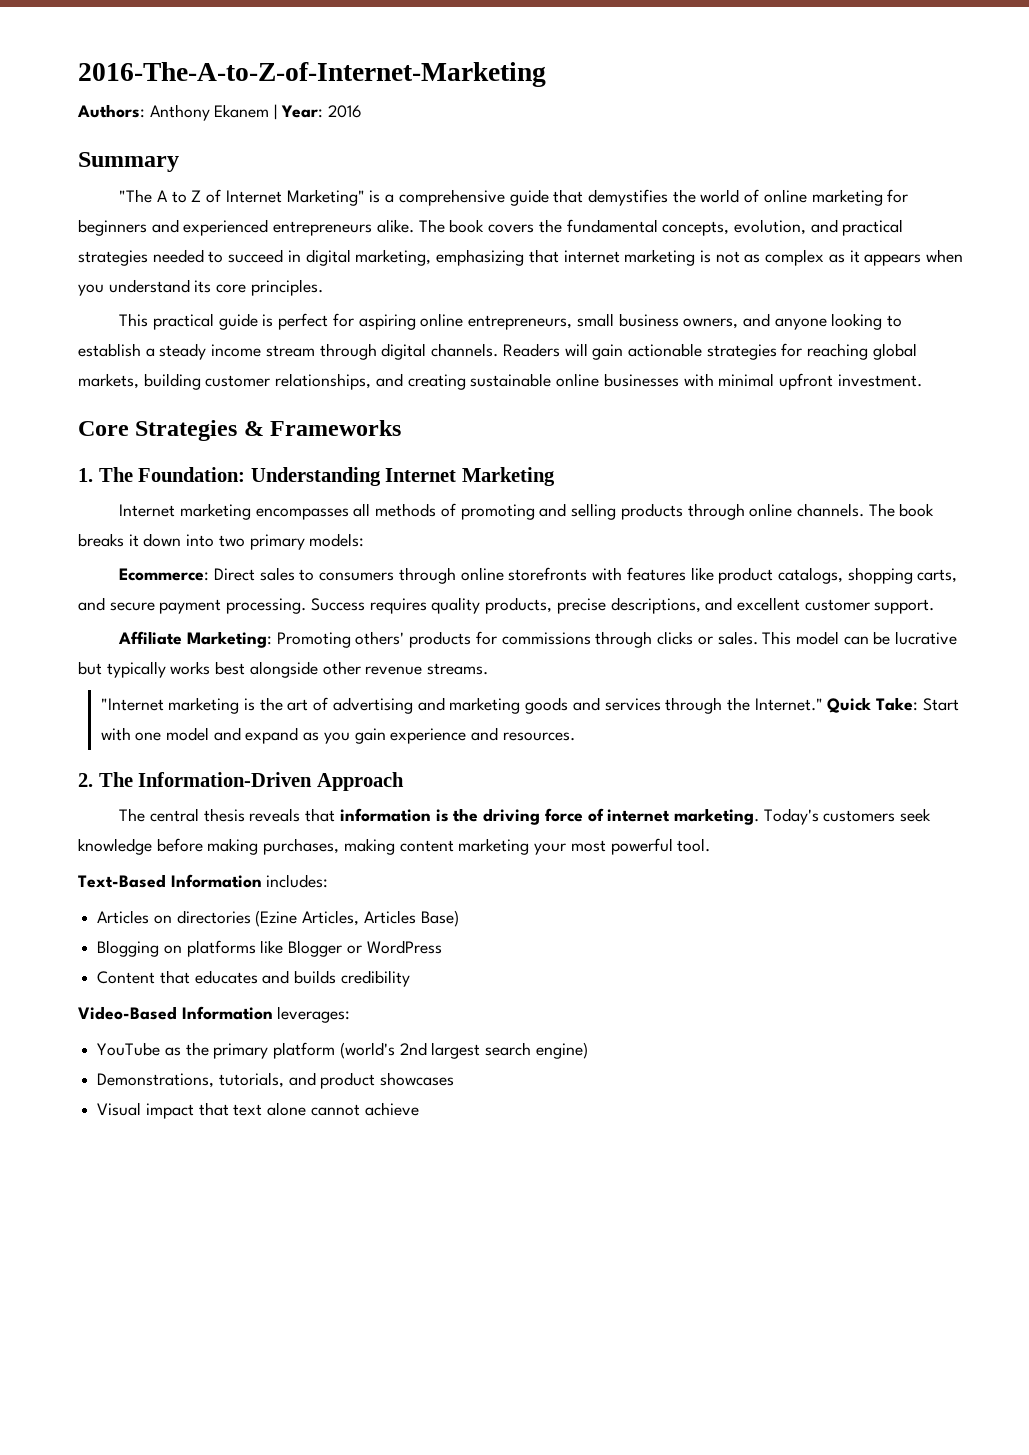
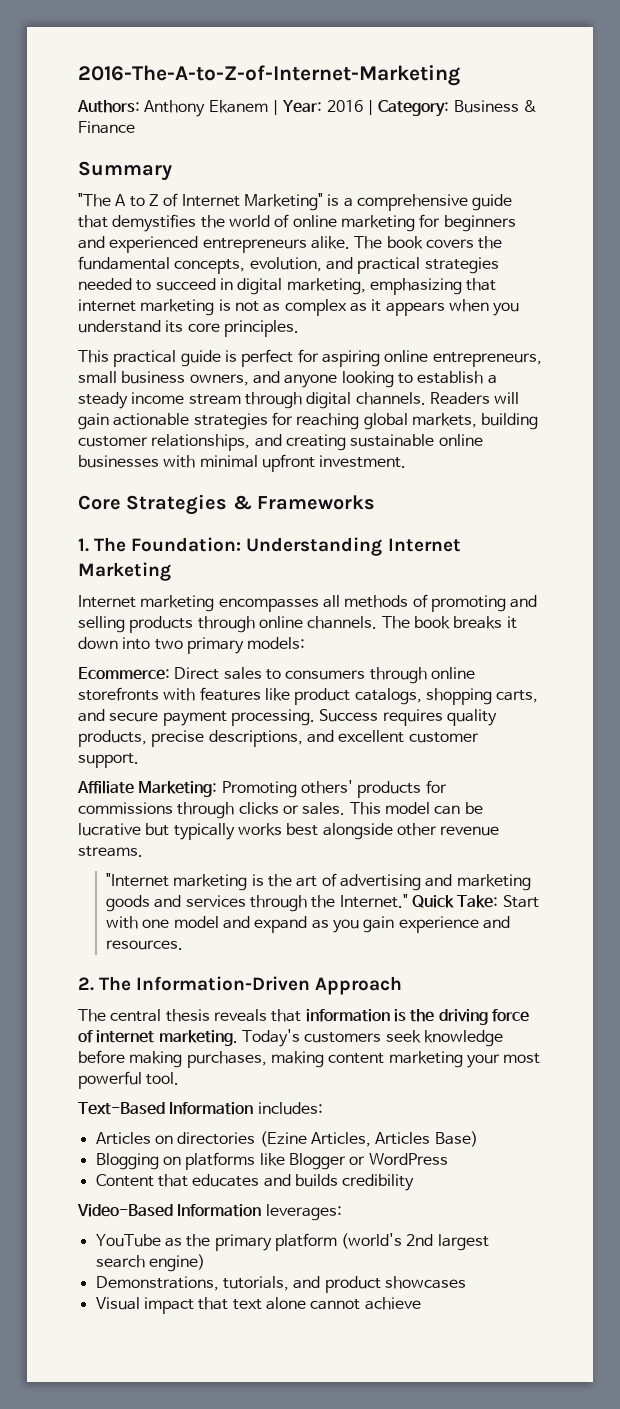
- Authors: Anthony Ekanem | Year: 2016
+ Authors: Anthony Ekanem | Year: 2016 | Category: Business & Finance

